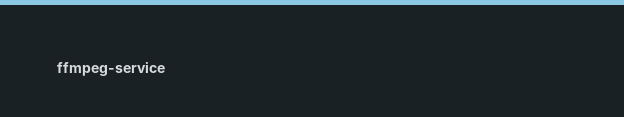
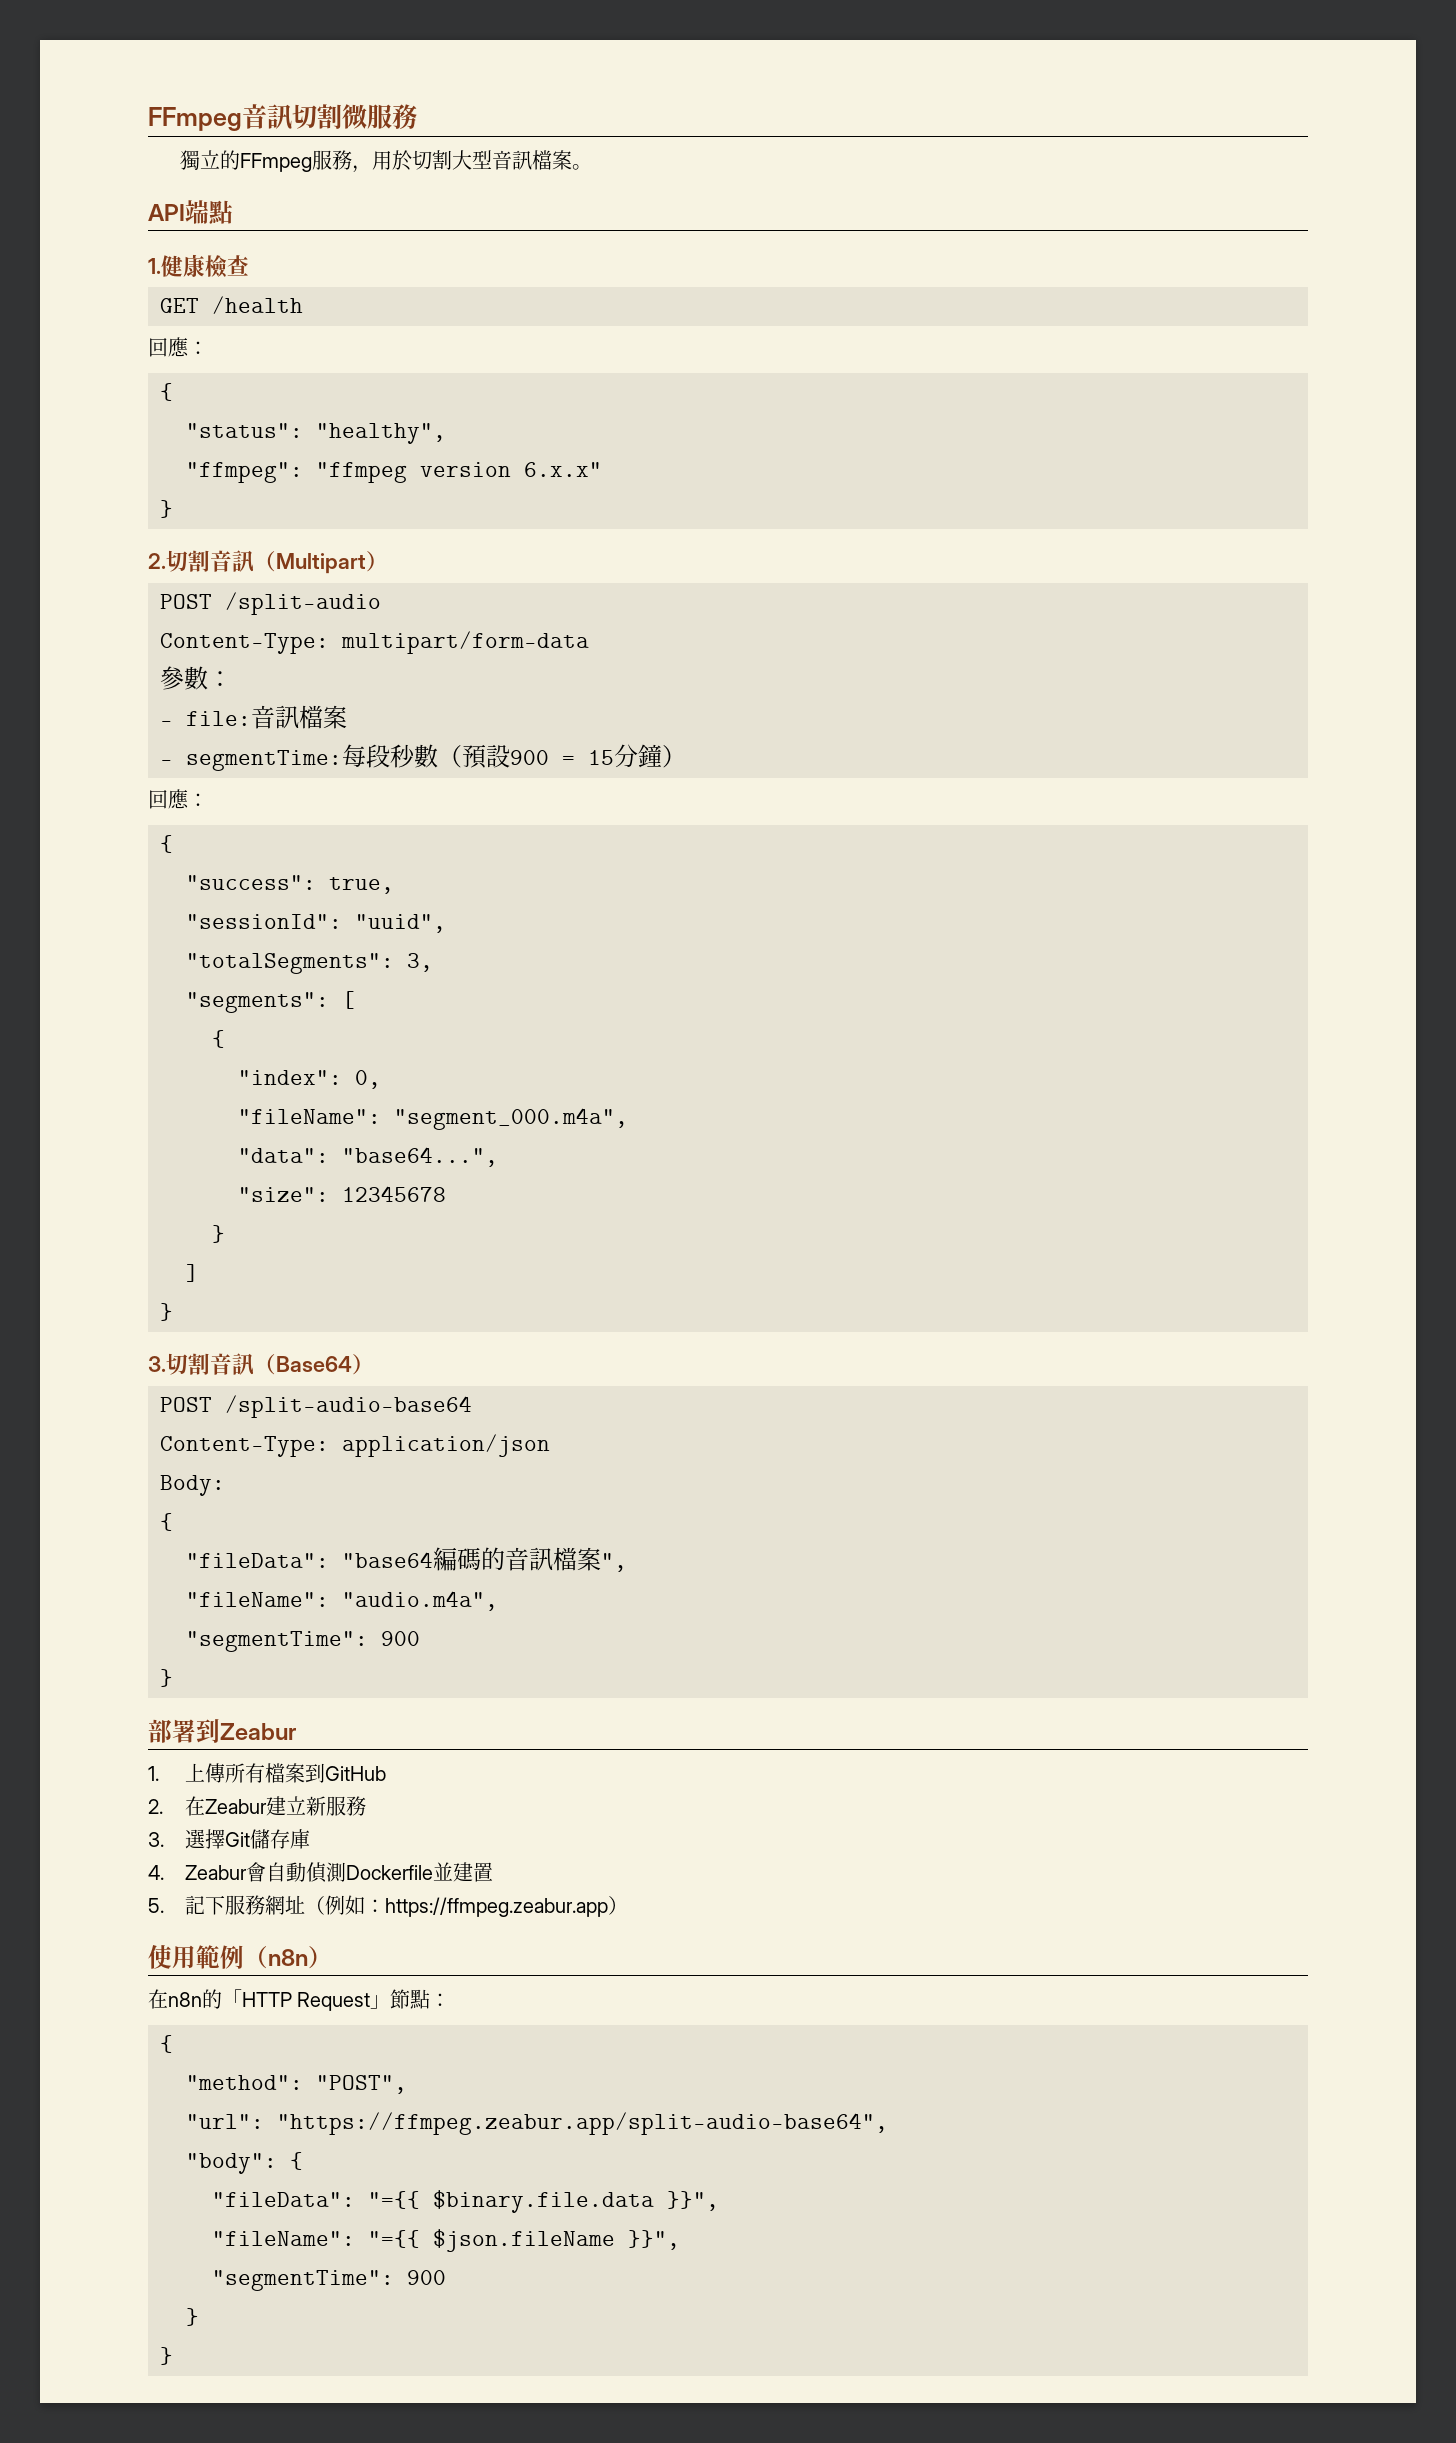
- ffmpeg-service
+ FFmpeg音訊切割微服務
+ 獨立的FFmpeg服務，用於切割大型音訊檔案。
+ API端點
+ 1.健康檢查
+ GET /health
+ 回應：
+ {
+ "status": "healthy",
+ "ffmpeg": "ffmpeg version 6.x.x"
+ }
+ 2.切割音訊（Multipart）
+ POST /split-audio
+ Content-Type: multipart/form-data
+ 參數：
+ - file:音訊檔案
+ - segmentTime:每段秒數（預設900 = 15分鐘）
+ 回應：
+ {
+ "success": true,
+ "sessionId": "uuid",
+ "totalSegments": 3,
+ "segments": [
+ {
+ "index": 0,
+ "fileName": "segment_000.m4a",
+ "data": "base64...",
+ "size": 12345678
+ }
+ ]
+ }
+ 3.切割音訊（Base64）
+ POST /split-audio-base64
+ Content-Type: application/json
+ Body:
+ {
+ "fileData": "base64編碼的音訊檔案",
+ "fileName": "audio.m4a",
+ "segmentTime": 900
+ }
+ 部署到Zeabur
+ 1.上傳所有檔案到GitHub
+ 2.在Zeabur建立新服務
+ 3.選擇Git儲存庫
+ 4. Zeabur會自動偵測Dockerfile並建置
+ 5.記下服務網址（例如：https://ffmpeg.zeabur.app）
+ 使用範例（n8n）
+ 在n8n的「HTTP Request」節點：
+ {
+ "method": "POST",
+ "url": "https://ffmpeg.zeabur.app/split-audio-base64",
+ "body": {
+ "fileData": "={{ $binary.file.data }}",
+ "fileName": "={{ $json.fileName }}",
+ "segmentTime": 900
+ }
+ }

